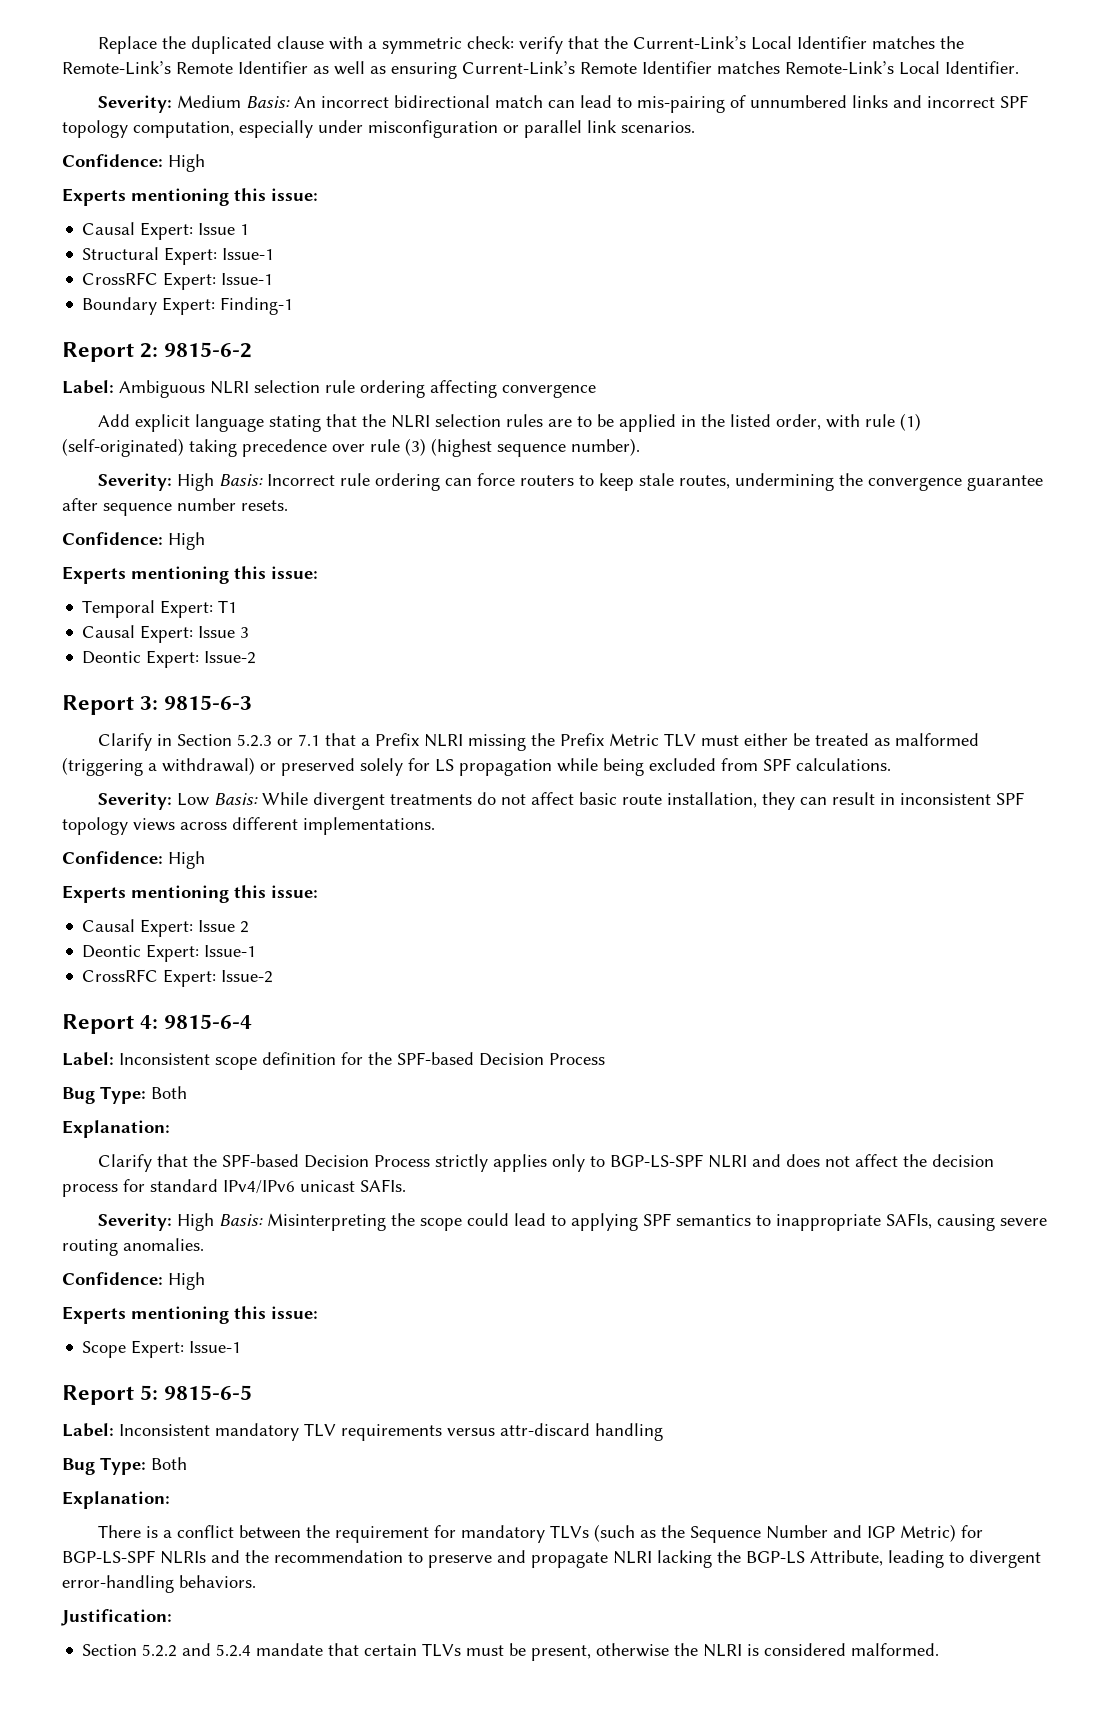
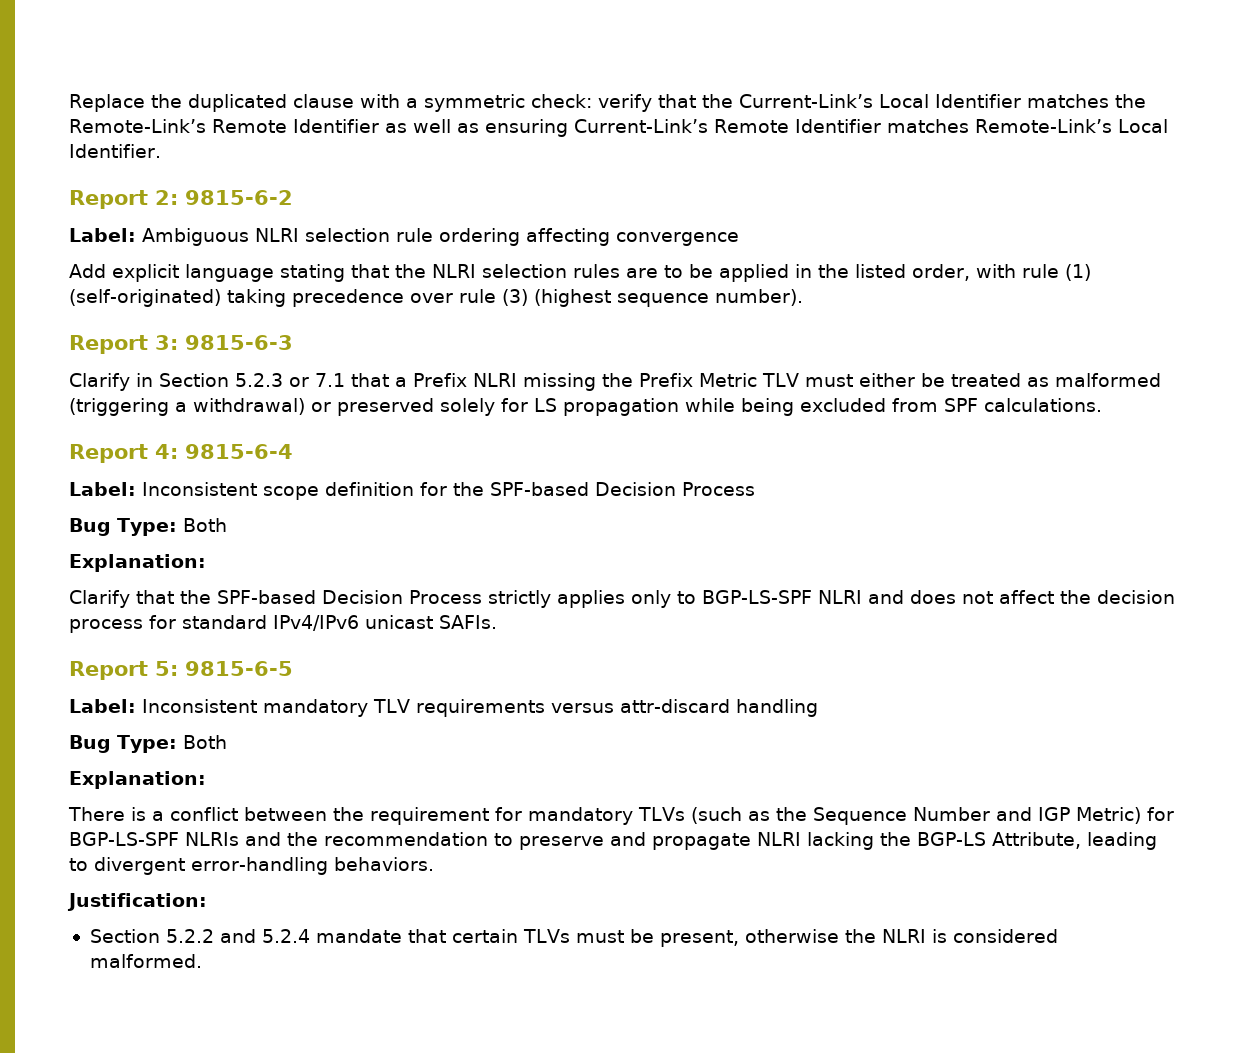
- Severity: Medium Basis: An incorrect bidirectional match can lead to mis-pairing of unnumbered links and incorrect SPF topology computation, especially under misconfiguration or parallel link scenarios.
- Confidence: High
- Experts mentioning this issue:
- Causal Expert: Issue 1
- Structural Expert: Issue-1
- CrossRFC Expert: Issue-1
- Boundary Expert: Finding-1
- Severity: High Basis: Incorrect rule ordering can force routers to keep stale routes, undermining the convergence guarantee after sequence number resets.
- Confidence: High
- Experts mentioning this issue:
- Temporal Expert: T1
- Causal Expert: Issue 3
- Deontic Expert: Issue-2
- Severity: Low Basis: While divergent treatments do not affect basic route installation, they can result in inconsistent SPF topology views across different implementations.
- Confidence: High
- Experts mentioning this issue:
- Causal Expert: Issue 2
- Deontic Expert: Issue-1
- CrossRFC Expert: Issue-2
- Severity: High Basis: Misinterpreting the scope could lead to applying SPF semantics to inappropriate SAFIs, causing severe routing anomalies.
- Confidence: High
- Experts mentioning this issue:
- Scope Expert: Issue-1

